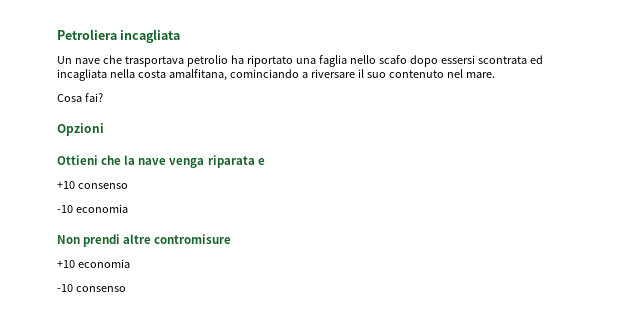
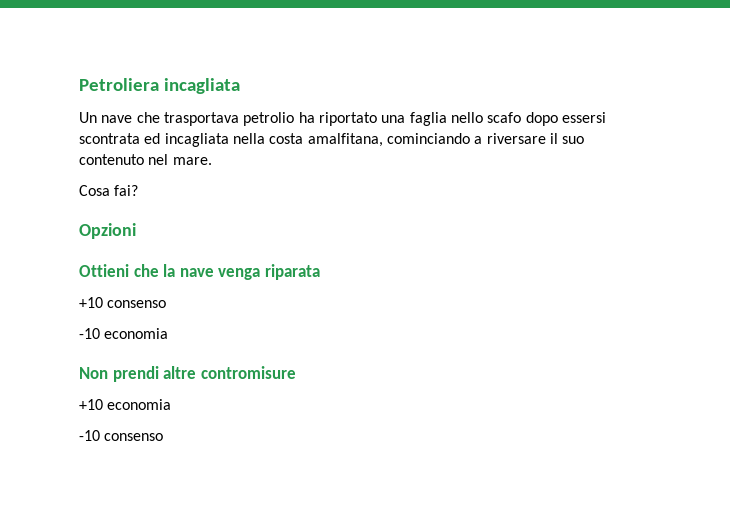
- Ottieni che la nave venga riparata e
+ Ottieni che la nave venga riparata

